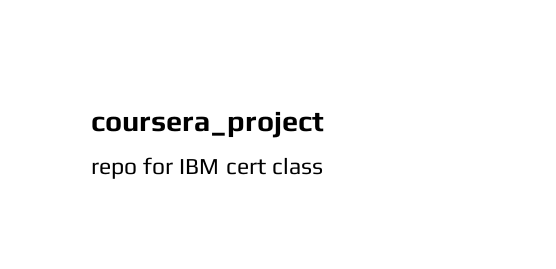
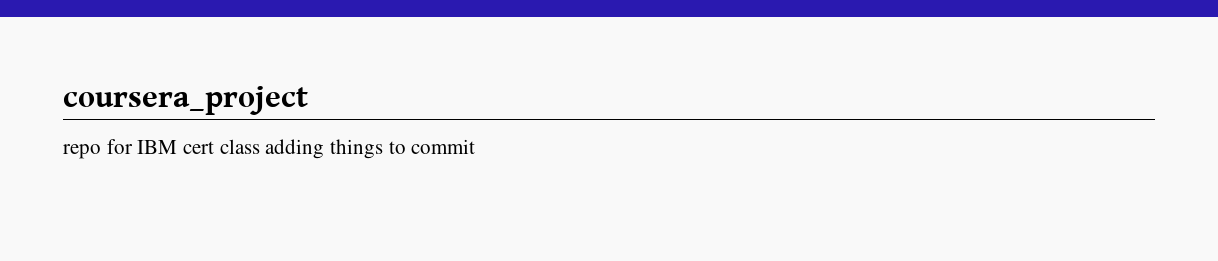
- repo for IBM cert class
+ repo for IBM cert class adding things to commit

